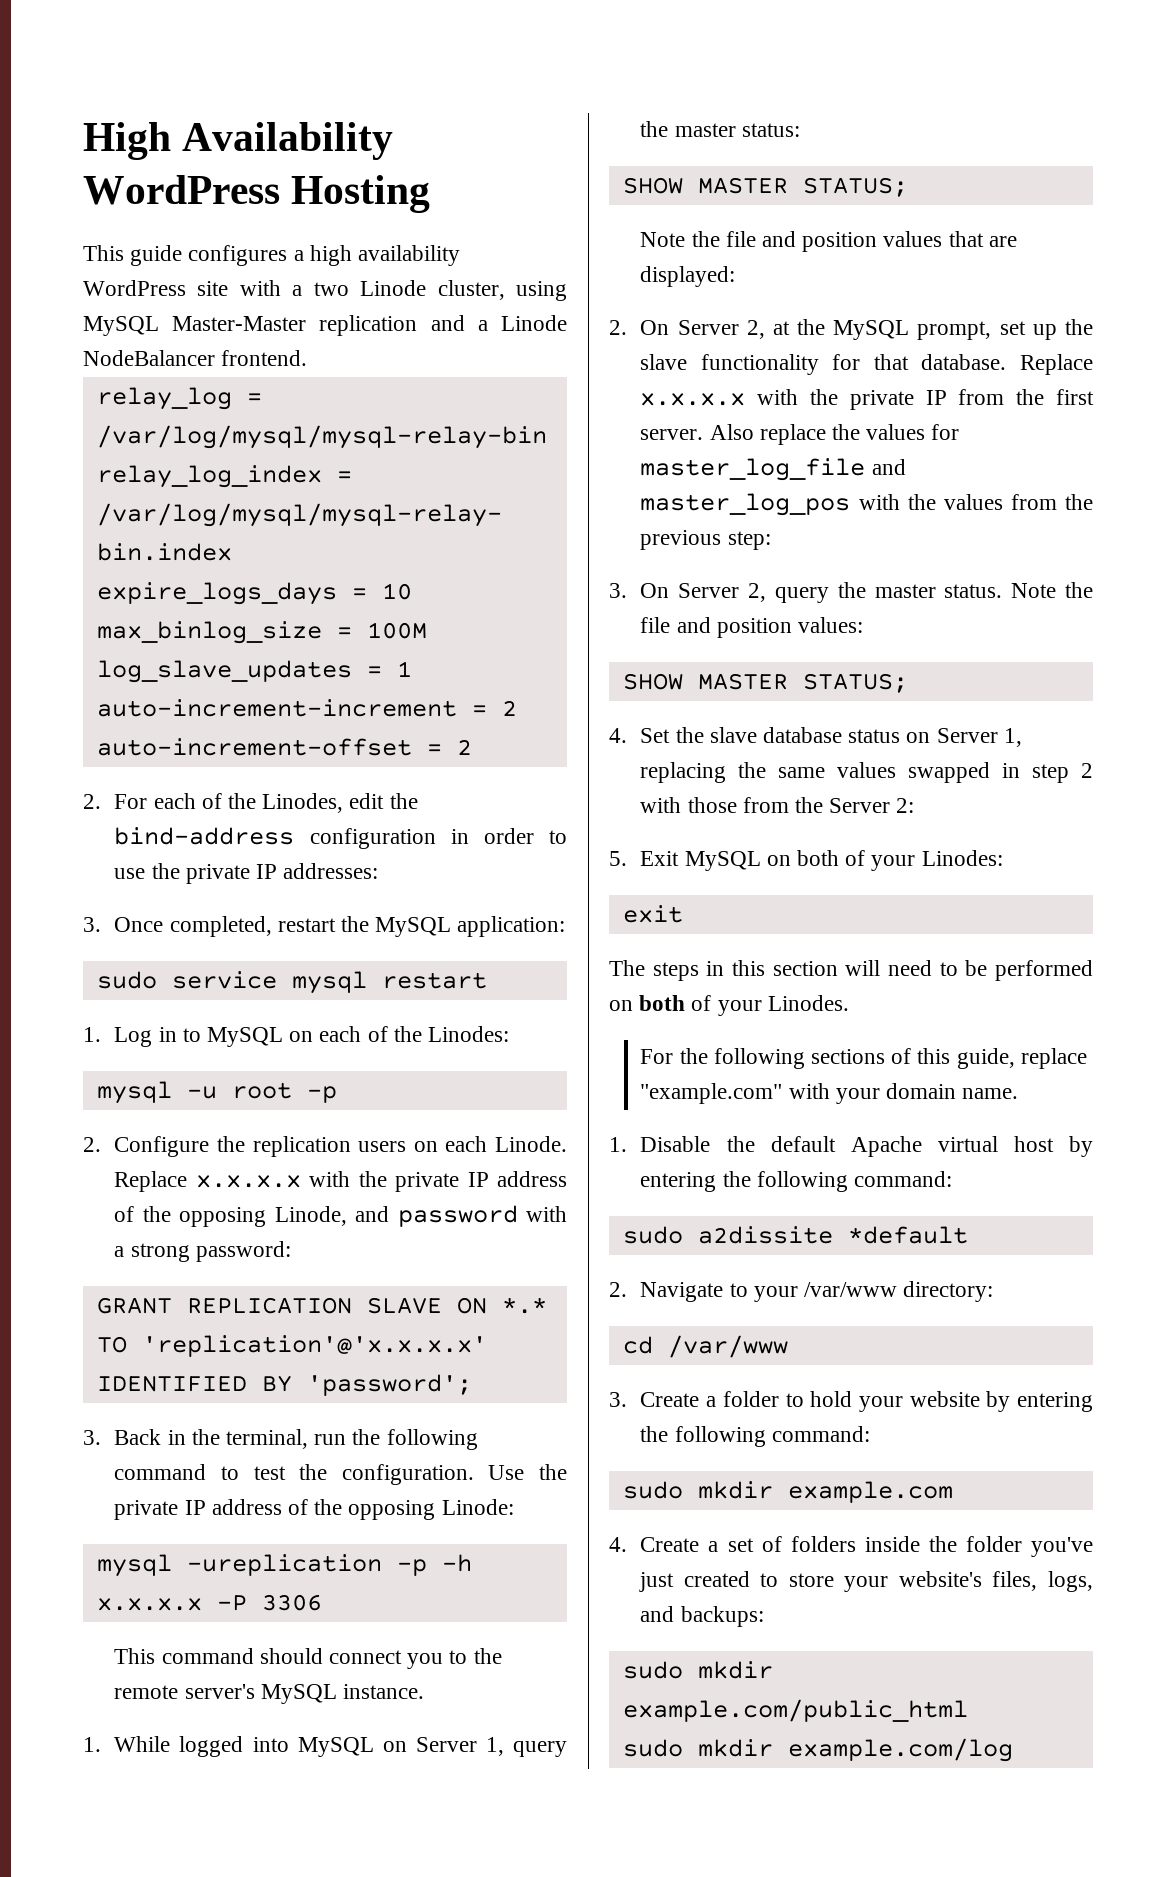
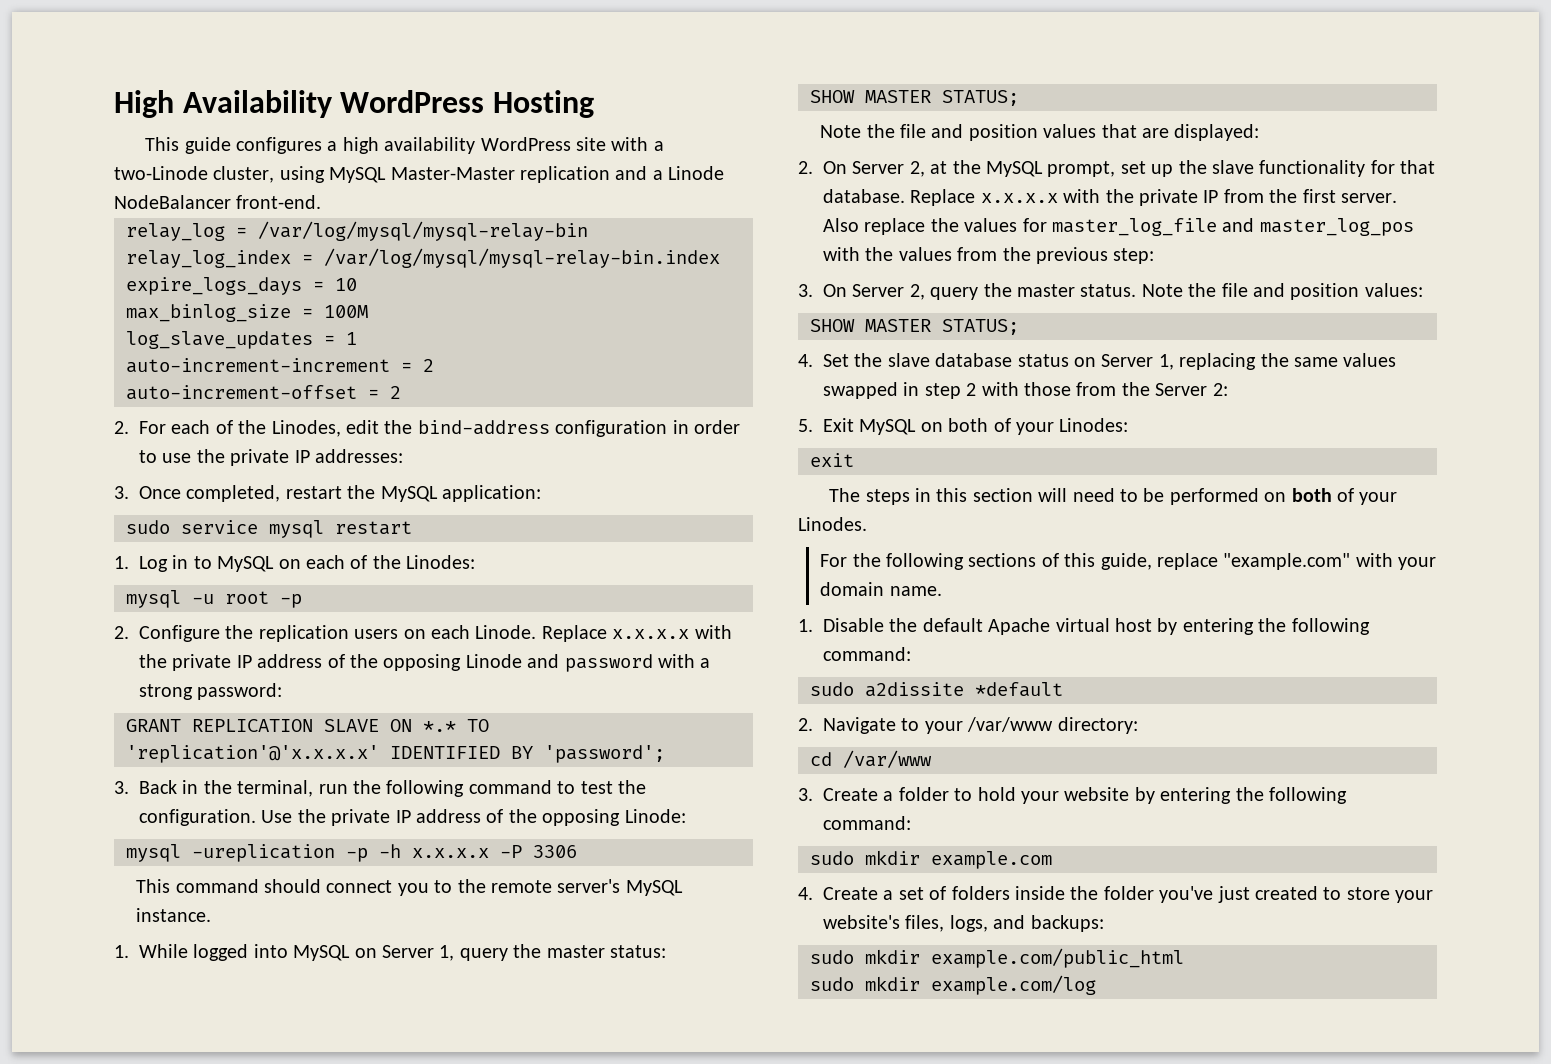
- This guide configures a high availability WordPress site with a two Linode cluster, using MySQL Master-Master replication and a Linode NodeBalancer frontend.
+ This guide configures a high availability WordPress site with a two-Linode cluster, using MySQL Master-Master replication and a Linode NodeBalancer front-end.
- Replace x.x.x.x with the private IP address of the opposing Linode, and password with a strong password:
+ Replace x.x.x.x with the private IP address of the opposing Linode and password with a strong password:

